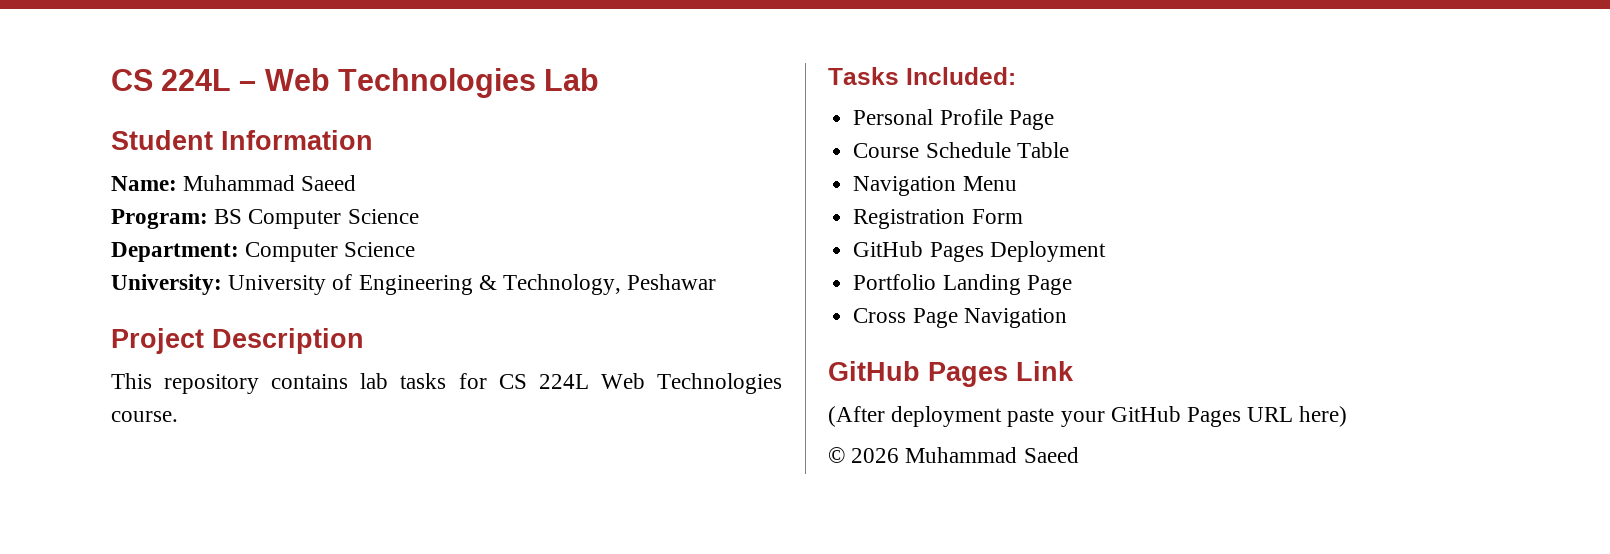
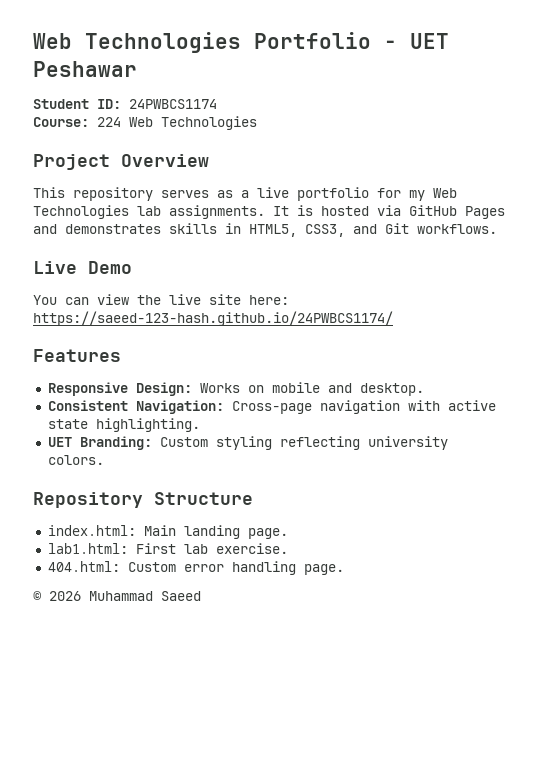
- CS 224L – Web Technologies Lab
- Student Information
- Name: Muhammad Saeed
- Program: BS Computer Science
- Department: Computer Science
- University: University of Engineering & Technology, Peshawar
+ Web Technologies Portfolio - UET Peshawar
+ Student ID: 24PWBCS1174
+ Course: 224 Web Technologies
- Project Description
+ Project Overview
- This repository contains lab tasks for CS 224L Web Technologies course.
- Tasks Included:
- Personal Profile Page
- Course Schedule Table
- Navigation Menu
- Registration Form
- GitHub Pages Deployment
- Portfolio Landing Page
- Cross Page Navigation
- GitHub Pages Link
- (After deployment paste your GitHub Pages URL here)
+ This repository serves as a live portfolio for my Web Technologies lab assignments. It is hosted via GitHub Pages and demonstrates skills in HTML5, CSS3, and Git workflows.
+ Live Demo
+ You can view the live site here: https://saeed-123-hash.github.io/24PWBCS1174/
+ Features
+ Responsive Design: Works on mobile and desktop.
+ Consistent Navigation: Cross-page navigation with active state highlighting.
+ UET Branding: Custom styling reflecting university colors.
+ Repository Structure
+ index.html: Main landing page.
+ lab1.html: First lab exercise.
+ 404.html: Custom error handling page.

